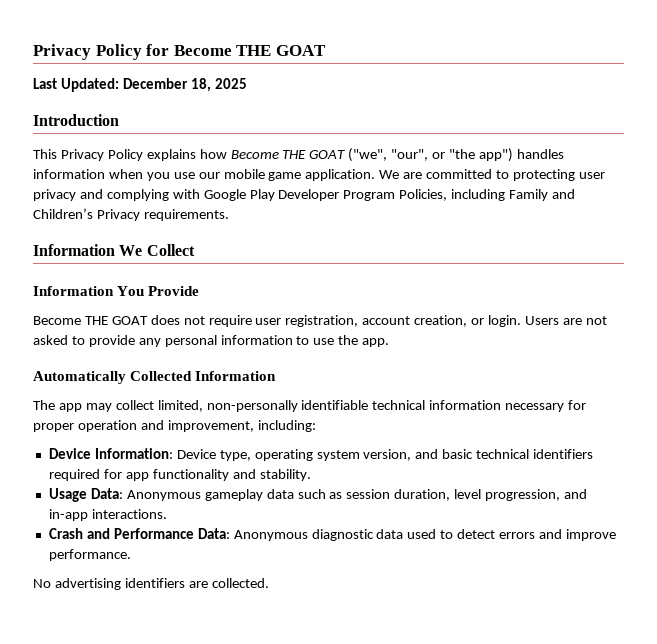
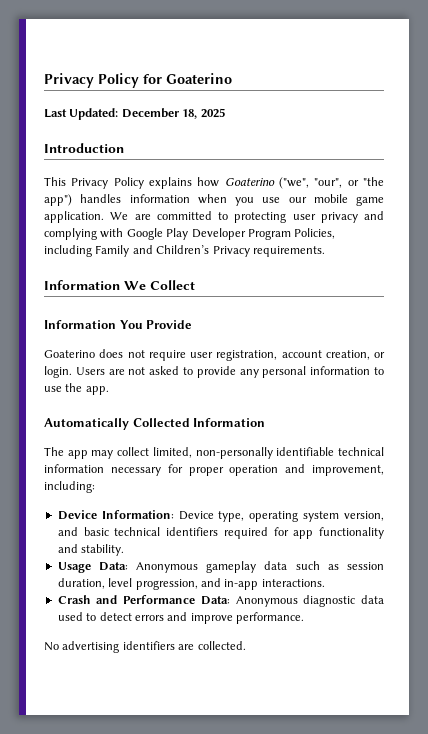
- Privacy Policy for Become THE GOAT
+ Privacy Policy for Goaterino
- This Privacy Policy explains how Become THE GOAT ("we", "our", or "the app") handles information when you use our mobile game application.
+ This Privacy Policy explains how Goaterino ("we", "our", or "the app") handles information when you use our mobile game application.
- Become THE GOAT does not require user registration, account creation, or login.
+ Goaterino does not require user registration, account creation, or login.

